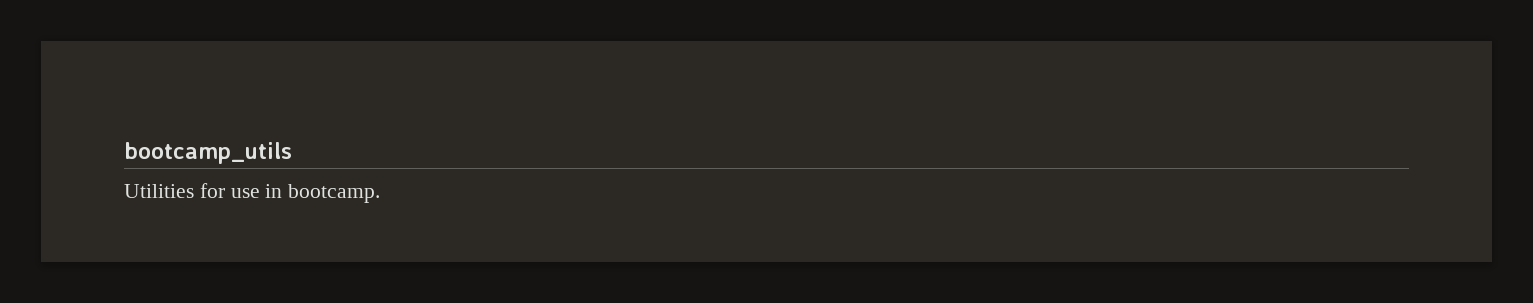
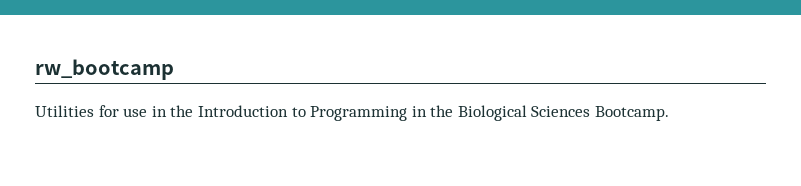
- bootcamp_utils
+ rw_bootcamp
- Utilities for use in bootcamp.
+ Utilities for use in the Introduction to Programming in the Biological Sciences Bootcamp.

